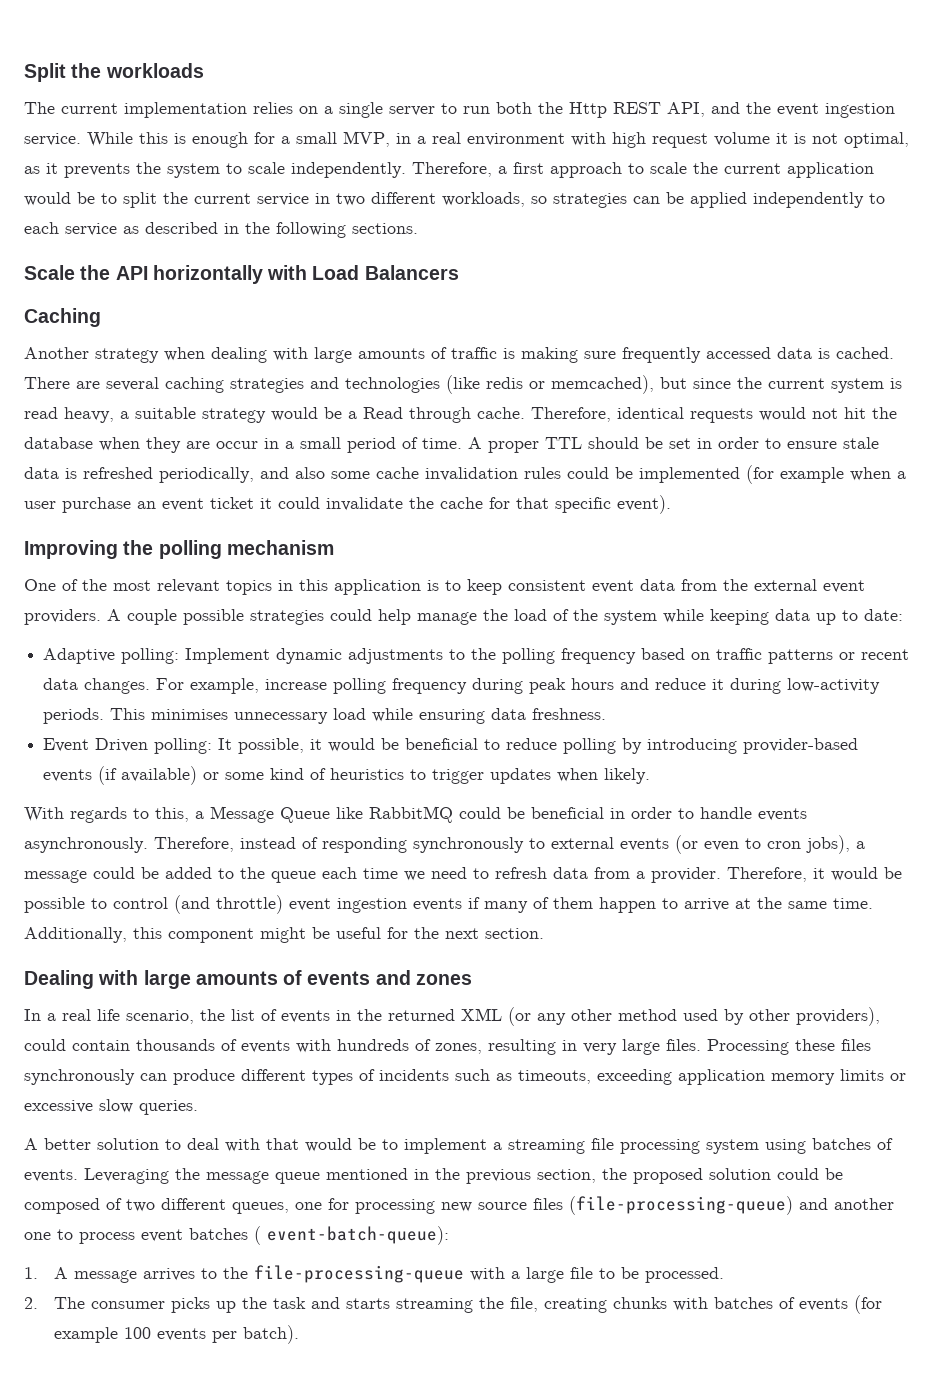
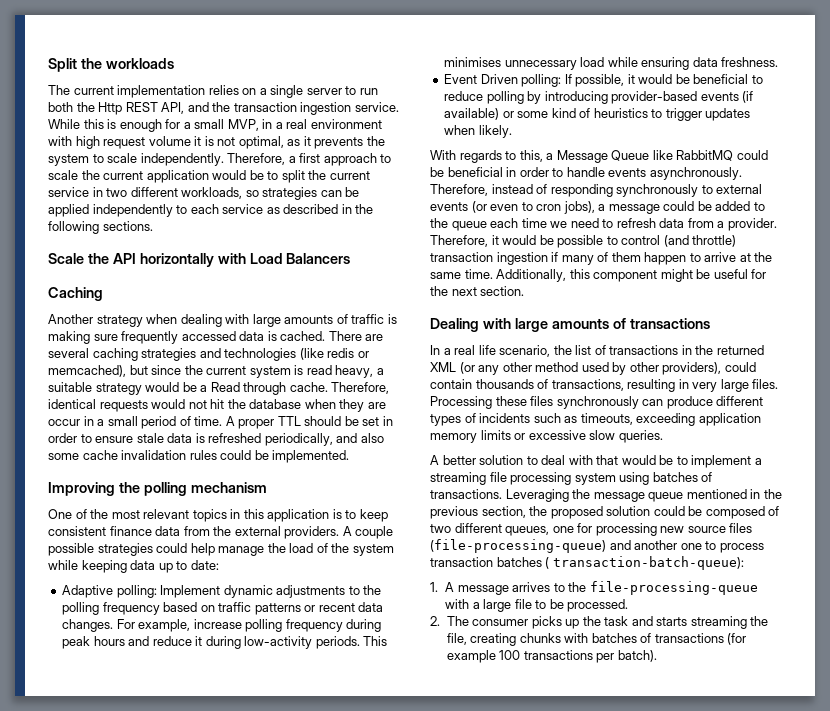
- The current implementation relies on a single server to run both the Http REST API, and the event ingestion service.
+ The current implementation relies on a single server to run both the Http REST API, and the transaction ingestion service.
- A proper TTL should be set in order to ensure stale data is refreshed periodically, and also some cache invalidation rules could be implemented (for example when a user purchase an event ticket it could invalidate the cache for that specific event).
+ A proper TTL should be set in order to ensure stale data is refreshed periodically, and also some cache invalidation rules could be implemented.
- One of the most relevant topics in this application is to keep consistent event data from the external event providers.
+ One of the most relevant topics in this application is to keep consistent finance data from the external providers.
- Event Driven polling: It possible, it would be beneficial to reduce polling by introducing provider-based events (if available) or some kind of heuristics to trigger updates when likely.
+ Event Driven polling: If possible, it would be beneficial to reduce polling by introducing provider-based events (if available) or some kind of heuristics to trigger updates when likely.
- Therefore, it would be possible to control (and throttle) event ingestion events if many of them happen to arrive at the same time.
+ Therefore, it would be possible to control (and throttle) transaction ingestion if many of them happen to arrive at the same time.
- Dealing with large amounts of events and zones
+ Dealing with large amounts of transactions
- In a real life scenario, the list of events in the returned XML (or any other method used by other providers), could contain thousands of events with hundreds of zones, resulting in very large files.
+ In a real life scenario, the list of transactions in the returned XML (or any other method used by other providers), could contain thousands of transactions, resulting in very large files.
- A better solution to deal with that would be to implement a streaming file processing system using batches of events.
+ A better solution to deal with that would be to implement a streaming file processing system using batches of transactions.
- Leveraging the message queue mentioned in the previous section, the proposed solution could be composed of two different queues, one for processing new source files (file-processing-queue) and another one to process event batches ( event-batch-queue):
+ Leveraging the message queue mentioned in the previous section, the proposed solution could be composed of two different queues, one for processing new source files (file-processing-queue) and another one to process transaction batches ( transaction-batch-queue):
- 2. The consumer picks up the task and starts streaming the file, creating chunks with batches of events (for example 100 events per batch).
+ 2. The consumer picks up the task and starts streaming the file, creating chunks with batches of transactions (for example 100 transactions per batch).

